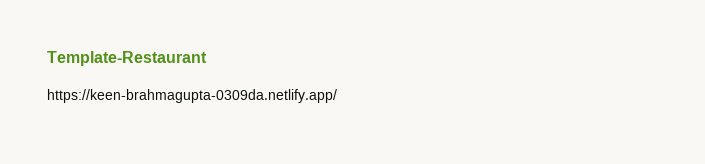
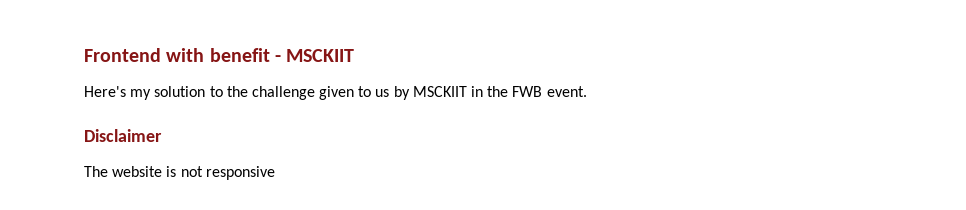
- Template-Restaurant
- https://keen-brahmagupta-0309da.netlify.app/
+ Frontend with benefit - MSCKIIT
+ Here's my solution to the challenge given to us by MSCKIIT in the FWB event.
+ Disclaimer
+ The website is not responsive

